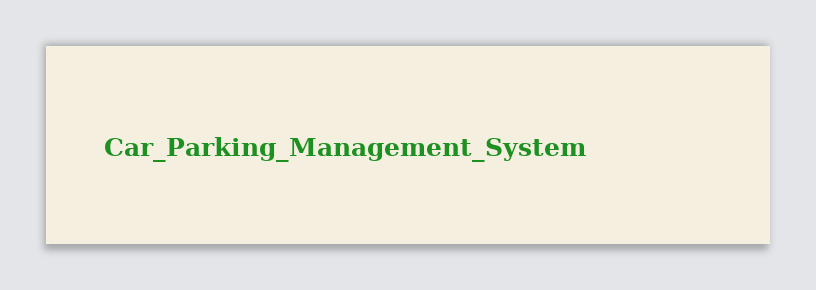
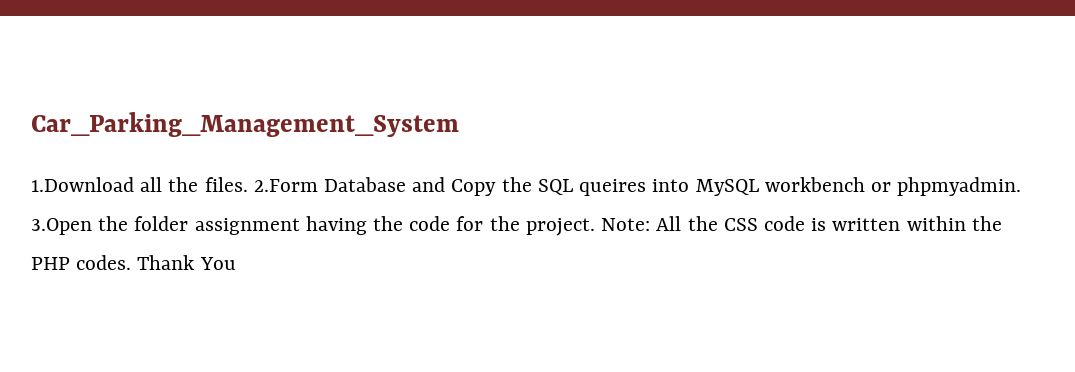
+ 1.Download all the files. 2.Form Database and Copy the SQL queires into MySQL workbench or phpmyadmin. 3.Open the folder assignment having the code for the project. Note: All the CSS code is written within the PHP codes. Thank You

